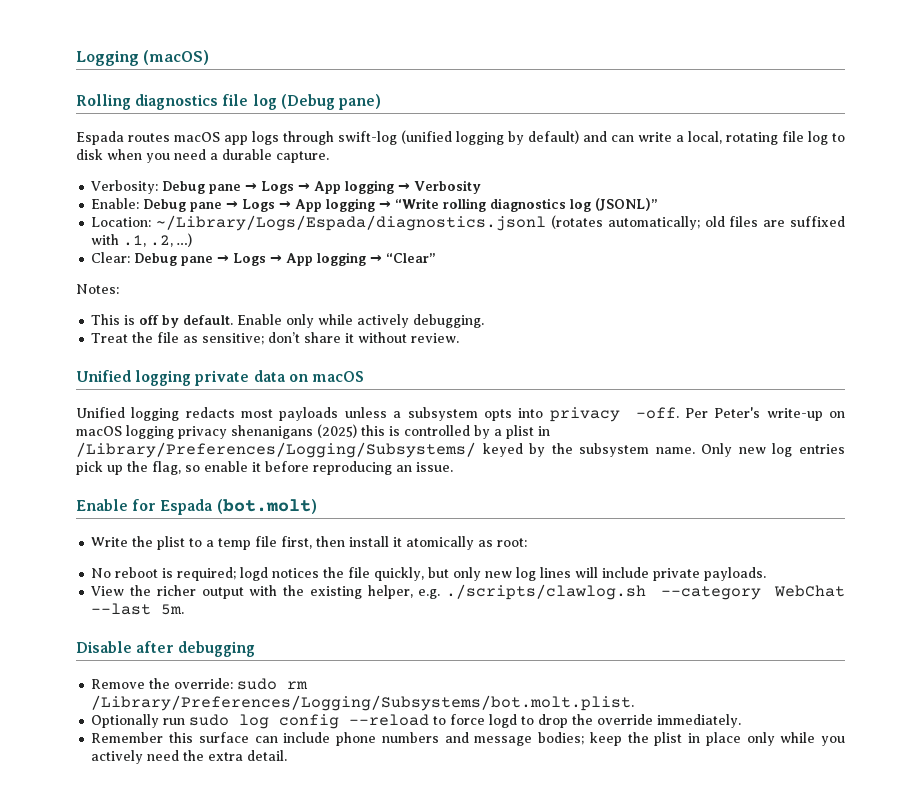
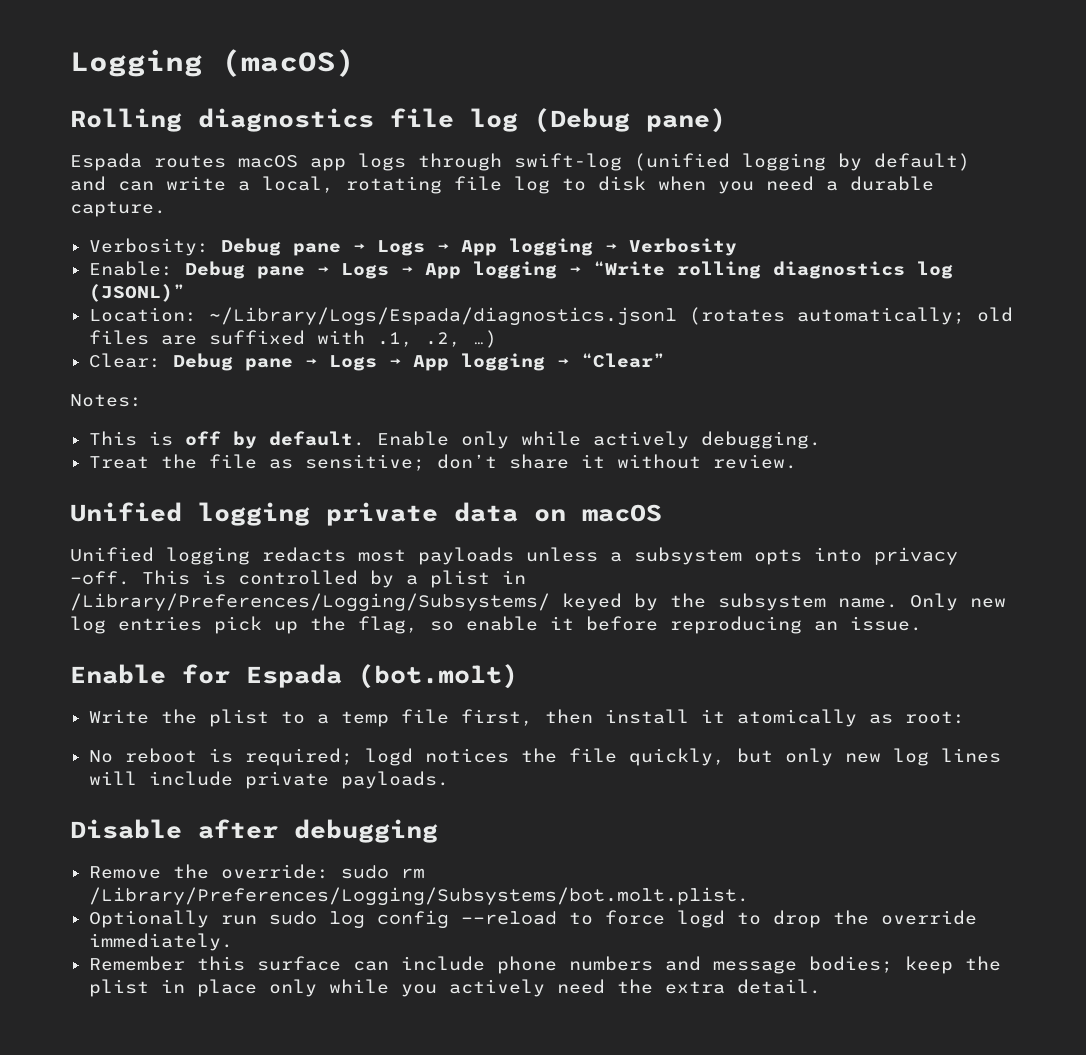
- Per Peter's write-up on macOS logging privacy shenanigans (2025) this is controlled by a plist in /Library/Preferences/Logging/Subsystems/ keyed by the subsystem name.
+ This is controlled by a plist in /Library/Preferences/Logging/Subsystems/ keyed by the subsystem name.
- View the richer output with the existing helper, e.g. ./scripts/clawlog.sh --category WebChat --last 5m.

